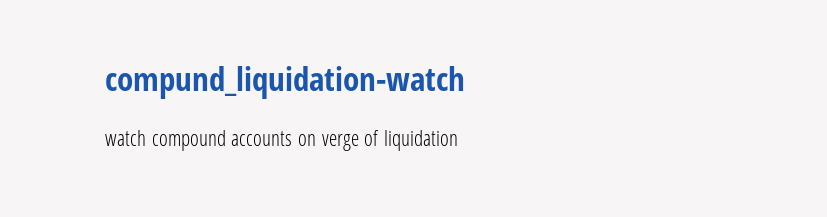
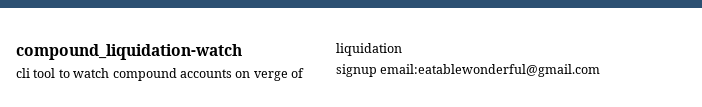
- compund_liquidation-watch
- watch compound accounts on verge of liquidation
+ compound_liquidation-watch
+ cli tool to watch compound accounts on verge of liquidation
+ signup email:eatablewonderful@gmail.com

